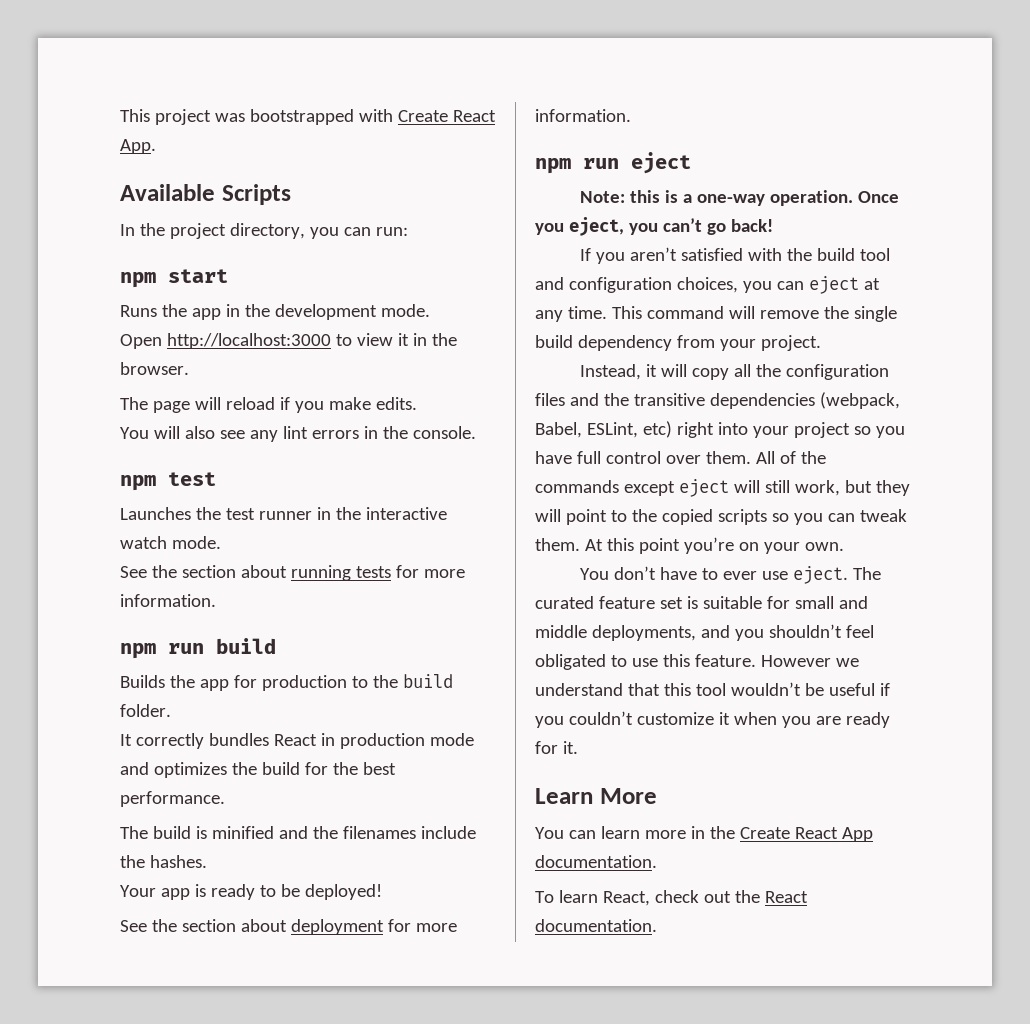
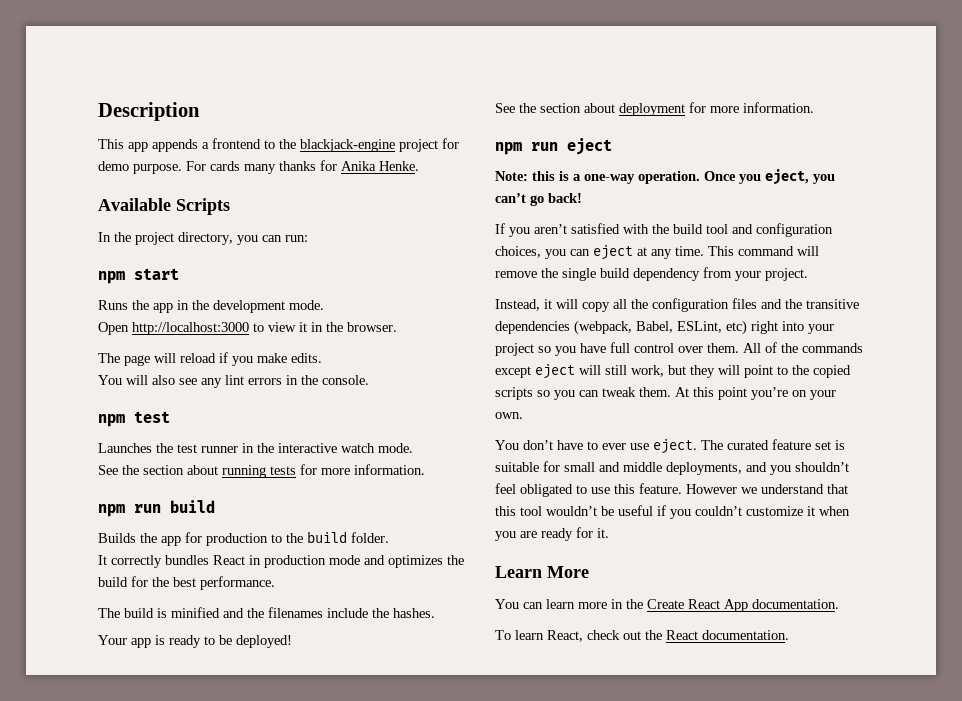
- This project was bootstrapped with Create React App.
+ Description
+ This app appends a frontend to the blackjack-engine project for demo purpose. For cards many thanks for Anika Henke.

